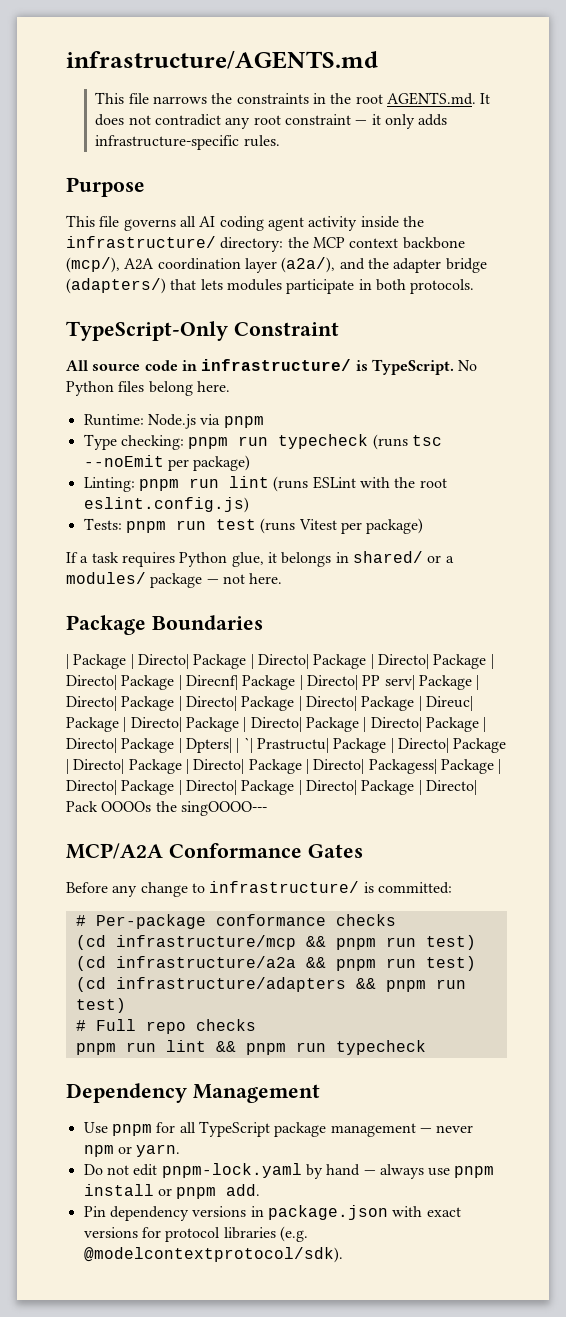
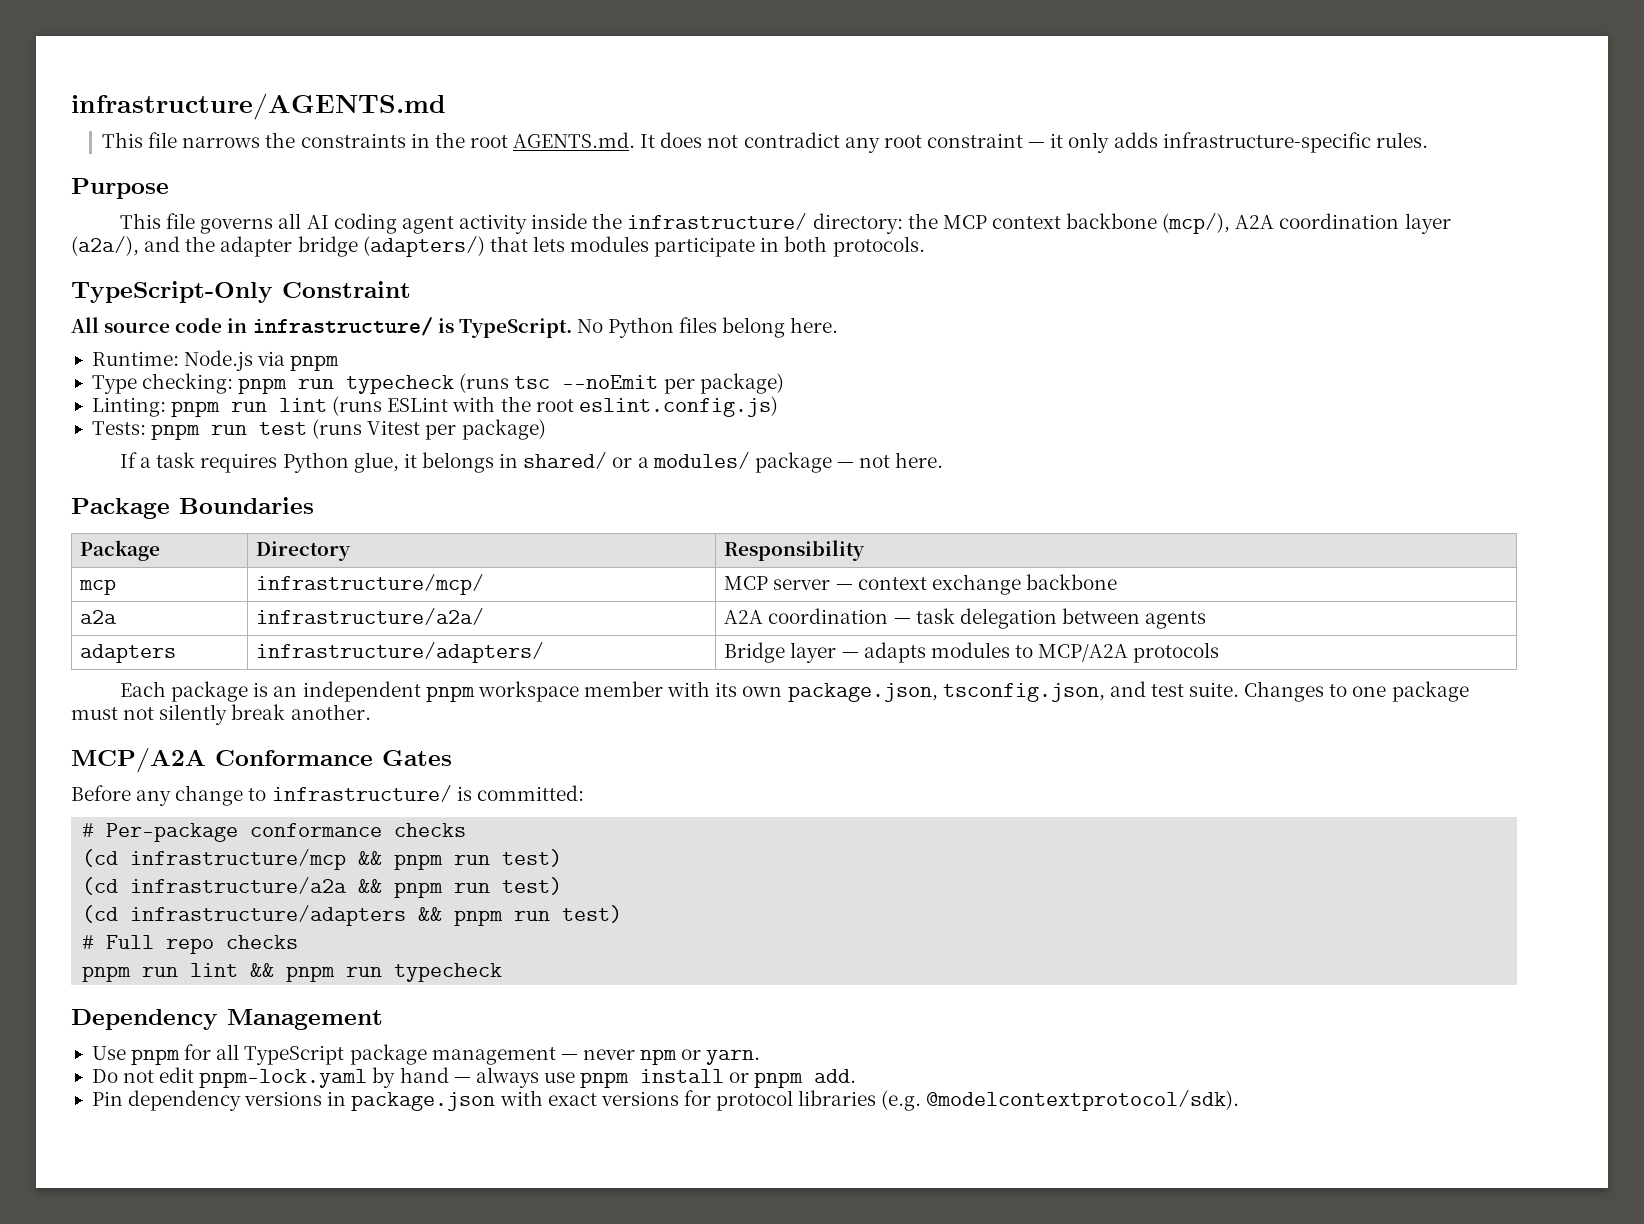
- | Package | Directo| Package | Directo| Package | Directo| Package | Directo| Package | Direcnf| Package | Directo| PP serv| Package | Directo| Package | Directo| Package | Directo| Package | Direuc| Package | Directo| Package | Directo| Package | Directo| Package | Directo| Package | Dpters| | `| Prastructu| Package | Directo| Package | Directo| Package | Directo| Package | Directo| Packagess| Package | Directo| Package | Directo| Package | Directo| Package | Directo| Pack OOOOs the singOOOO---
+ Package | Directory | Responsibility
+ mcp | infrastructure/mcp/ | MCP server — context exchange backbone
+ a2a | infrastructure/a2a/ | A2A coordination — task delegation between agents
+ adapters | infrastructure/adapters/ | Bridge layer — adapts modules to MCP/A2A protocols
+ Each package is an independent pnpm workspace member with its own package.json, tsconfig.json, and test suite. Changes to one package must not silently break another.

